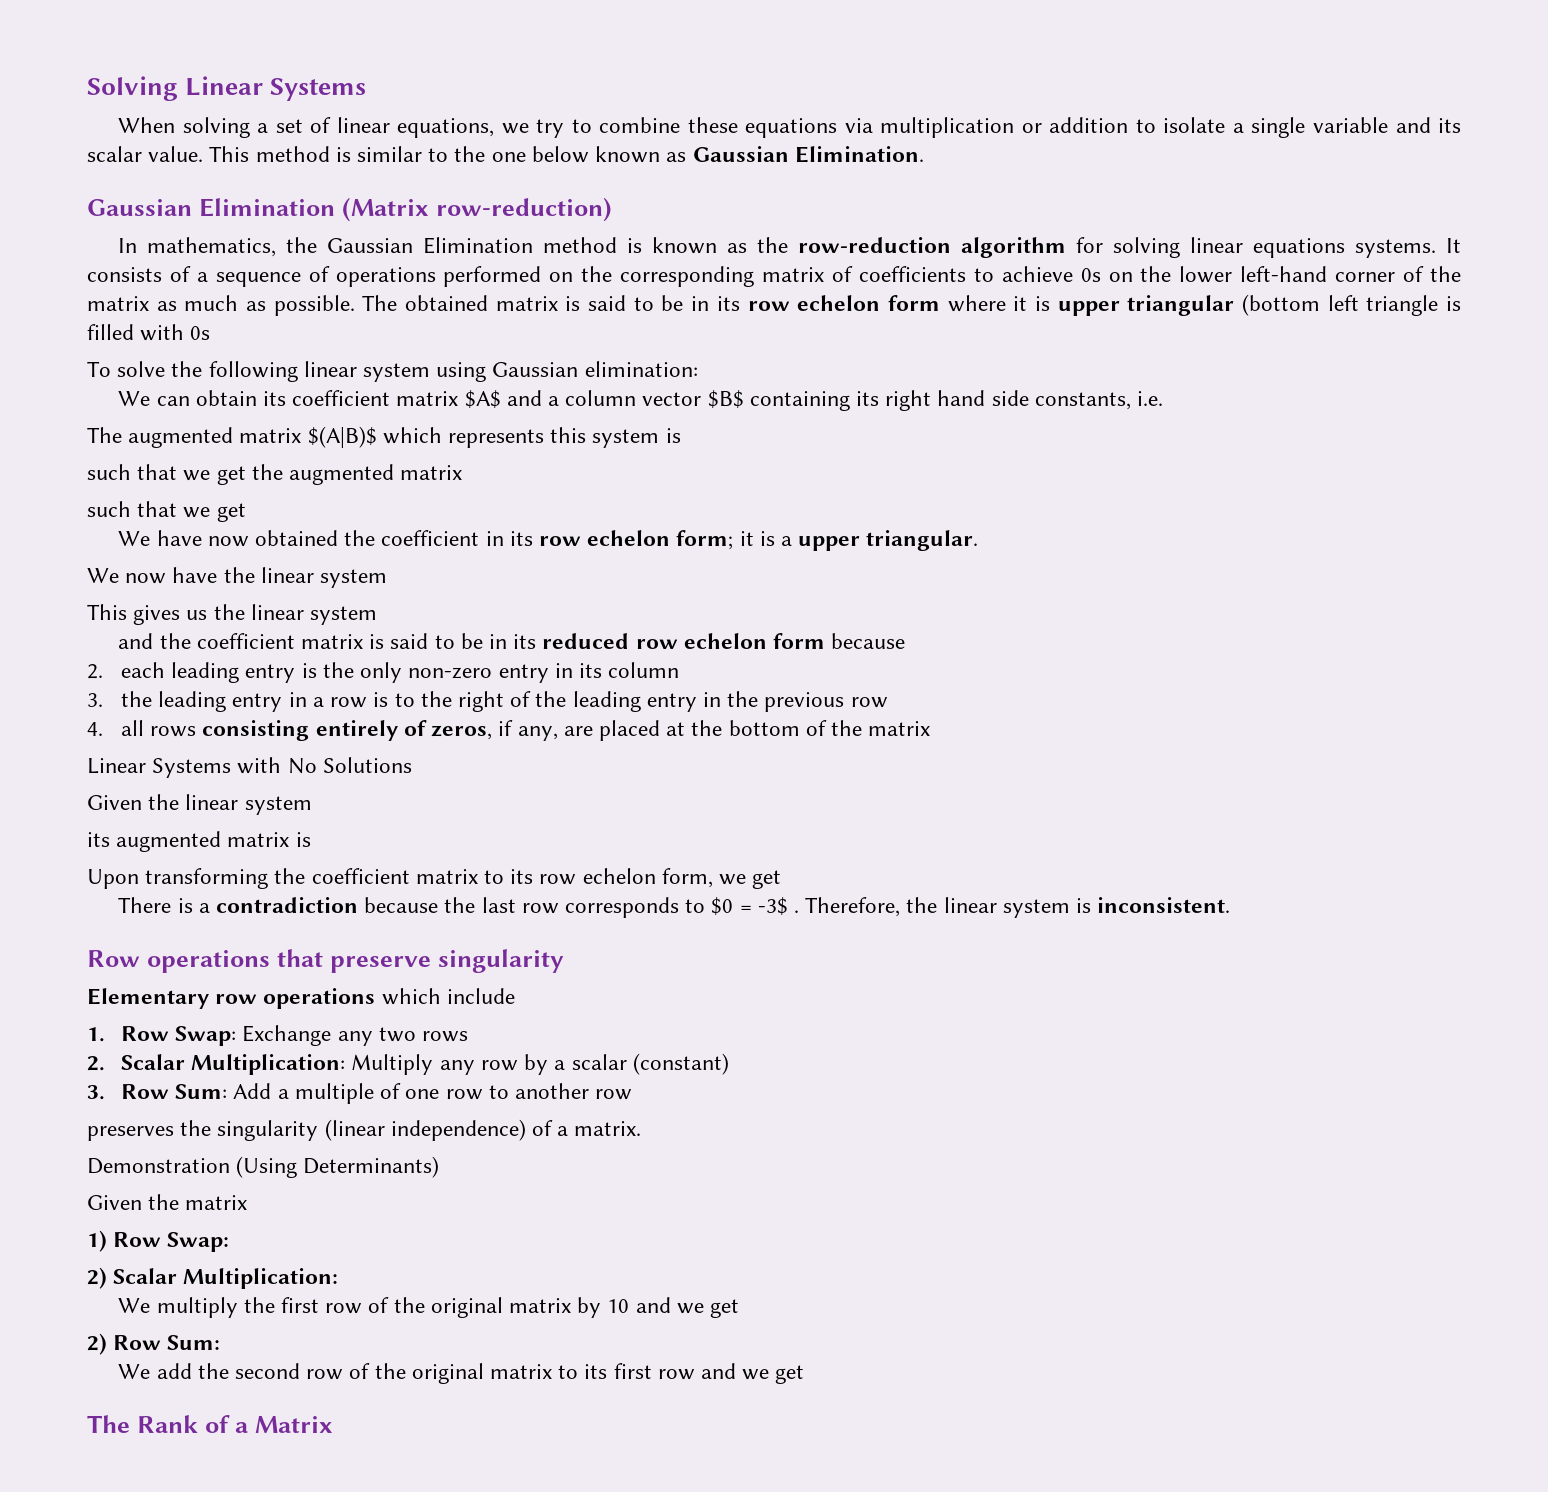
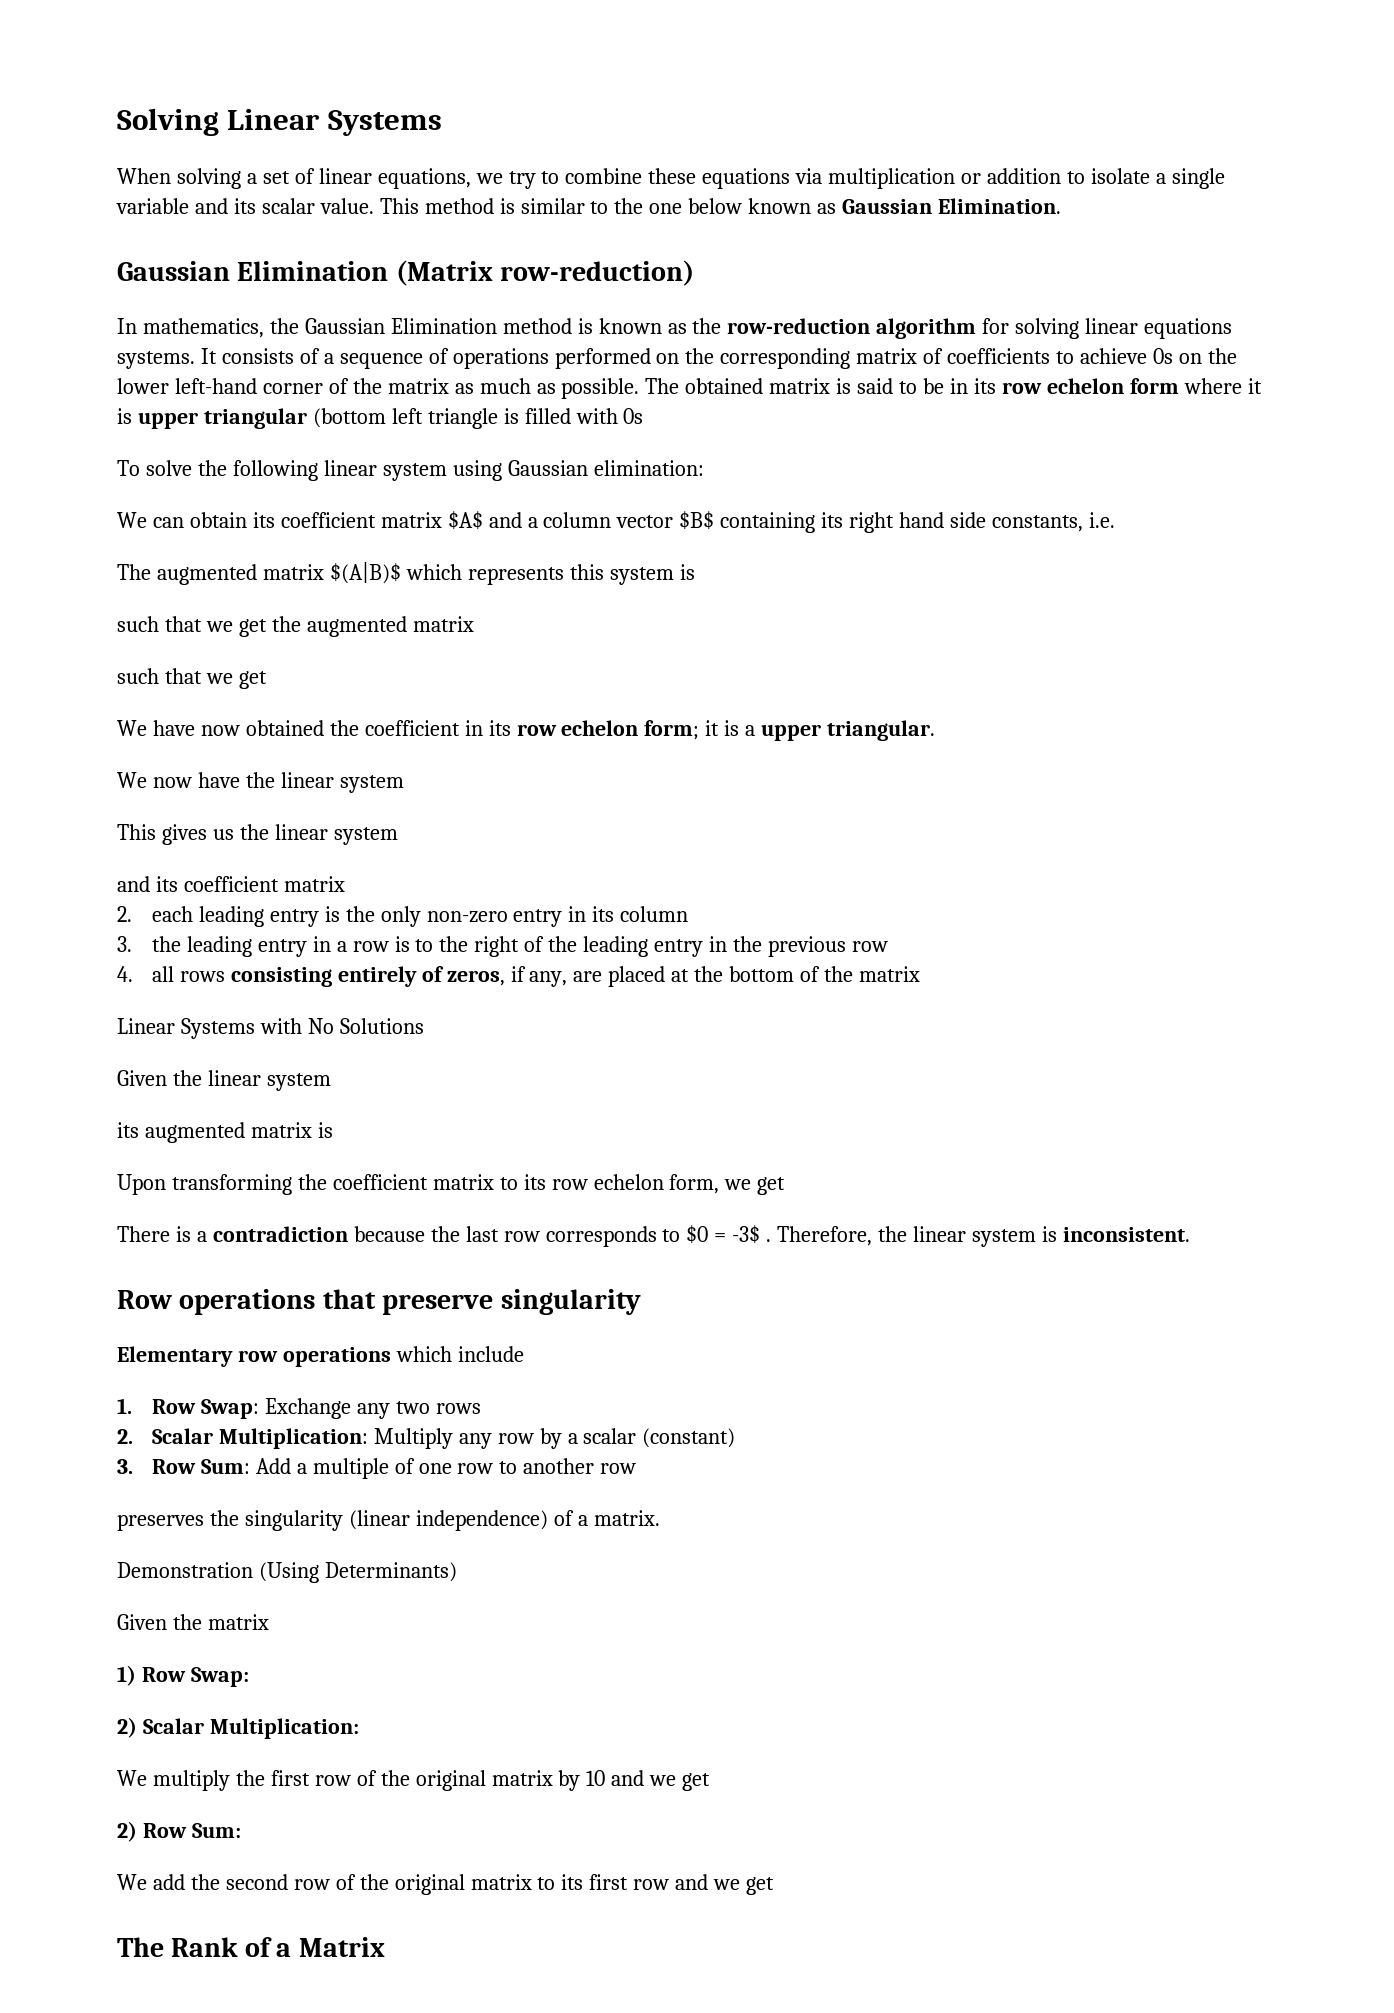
- and the coefficient matrix is said to be in its reduced row echelon form because
+ and its coefficient matrix

